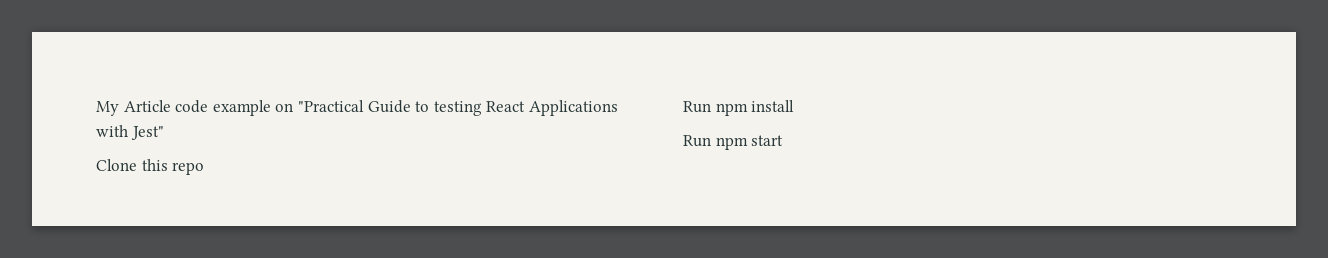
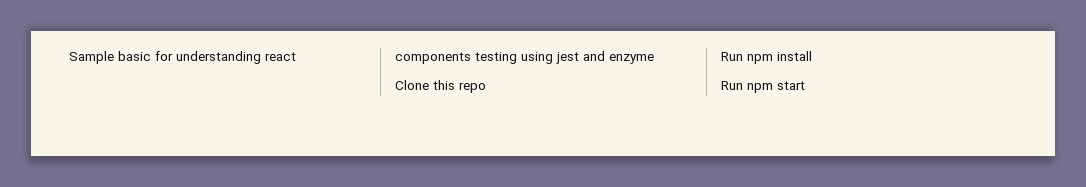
- My Article code example on "Practical Guide to testing React Applications with Jest"
+ Sample basic for understanding react components testing using jest and enzyme

